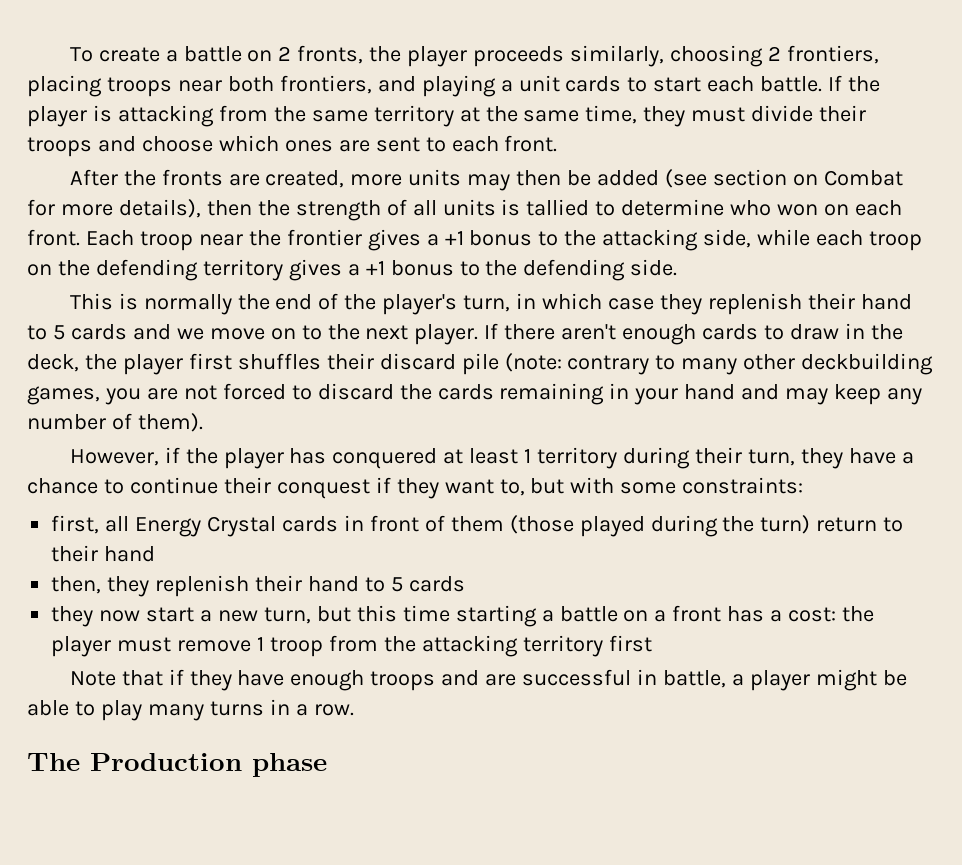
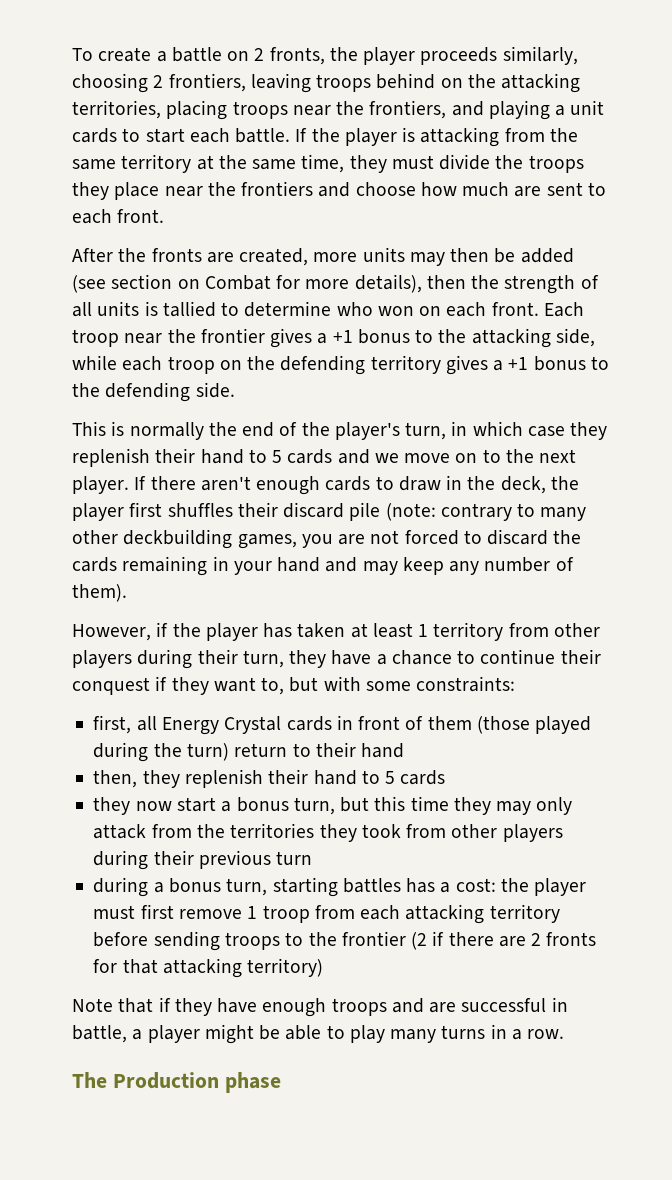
- To create a battle on 2 fronts, the player proceeds similarly, choosing 2 frontiers, placing troops near both frontiers, and playing a unit cards to start each battle.
+ To create a battle on 2 fronts, the player proceeds similarly, choosing 2 frontiers, leaving troops behind on the attacking territories, placing troops near the frontiers, and playing a unit cards to start each battle.
- If the player is attacking from the same territory at the same time, they must divide their troops and choose which ones are sent to each front.
+ If the player is attacking from the same territory at the same time, they must divide the troops they place near the frontiers and choose how much are sent to each front.
- However, if the player has conquered at least 1 territory during their turn, they have a chance to continue their conquest if they want to, but with some constraints:
+ However, if the player has taken at least 1 territory from other players during their turn, they have a chance to continue their conquest if they want to, but with some constraints:
- they now start a new turn, but this time starting a battle on a front has a cost: the player must remove 1 troop from the attacking territory first
+ they now start a bonus turn, but this time they may only attack from the territories they took from other players during their previous turn
+ during a bonus turn, starting battles has a cost: the player must first remove 1 troop from each attacking territory before sending troops to the frontier (2 if there are 2 fronts for that attacking territory)

